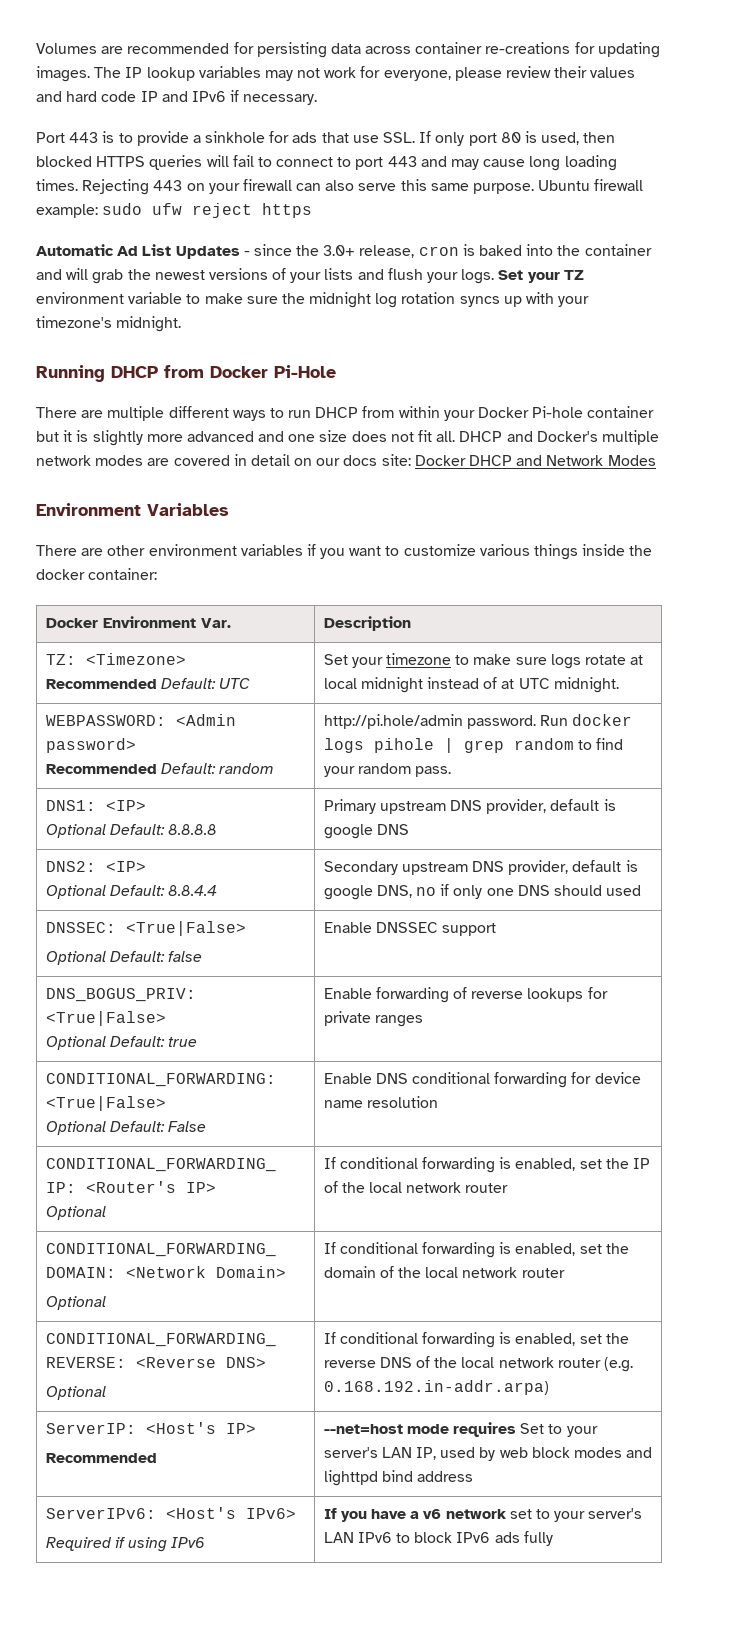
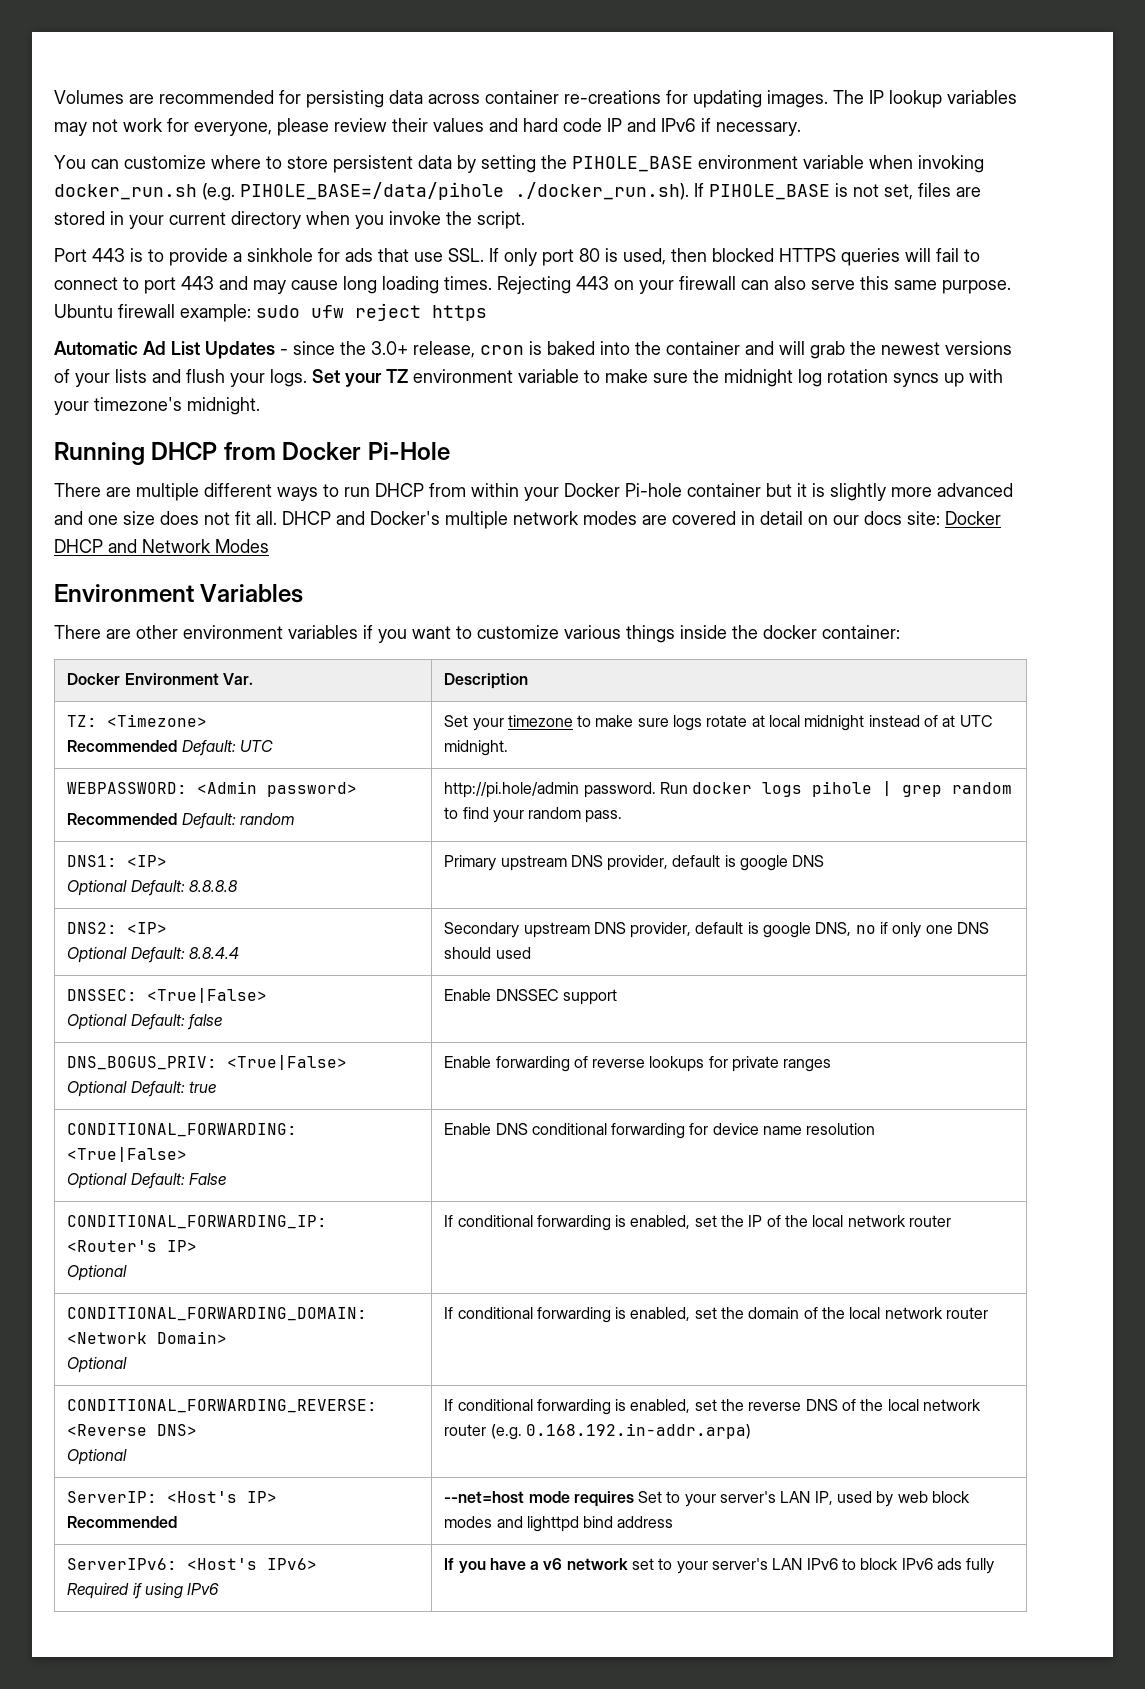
+ You can customize where to store persistent data by setting the PIHOLE_BASE environment variable when invoking docker_run.sh (e.g. PIHOLE_BASE=/data/pihole ./docker_run.sh). If PIHOLE_BASE is not set, files are stored in your current directory when you invoke the script.

